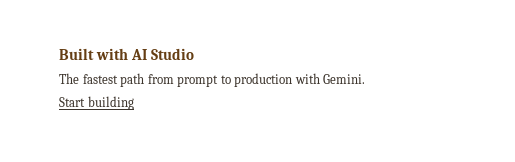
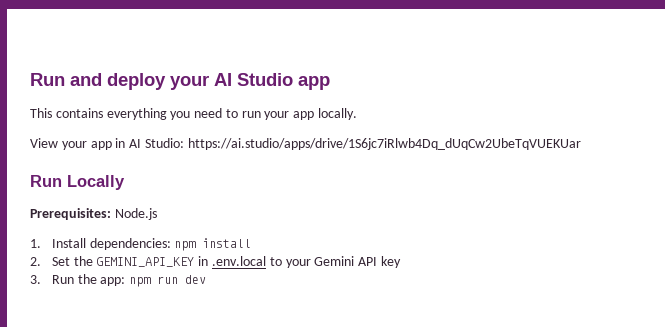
- Built with AI Studio
- The fastest path from prompt to production with Gemini.
- Start building
+ Run and deploy your AI Studio app
+ This contains everything you need to run your app locally.
+ View your app in AI Studio: https://ai.studio/apps/drive/1S6jc7iRlwb4Dq_dUqCw2UbeTqVUEKUar
+ Run Locally
+ Prerequisites: Node.js
+ 1. Install dependencies: npm install
+ 2. Set the GEMINI_API_KEY in .env.local to your Gemini API key
+ 3. Run the app: npm run dev

